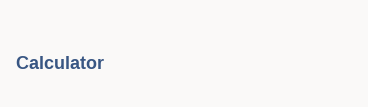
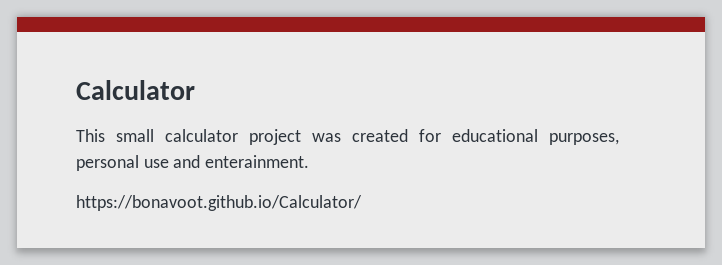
+ This small calculator project was created for educational purposes, personal use and enterainment.
+ https://bonavoot.github.io/Calculator/

